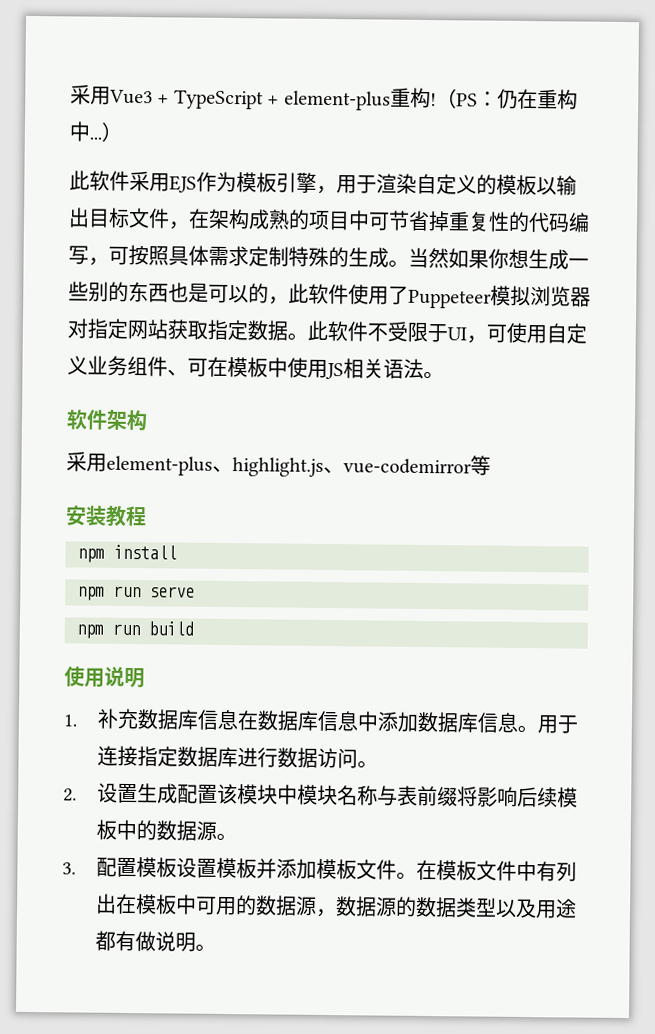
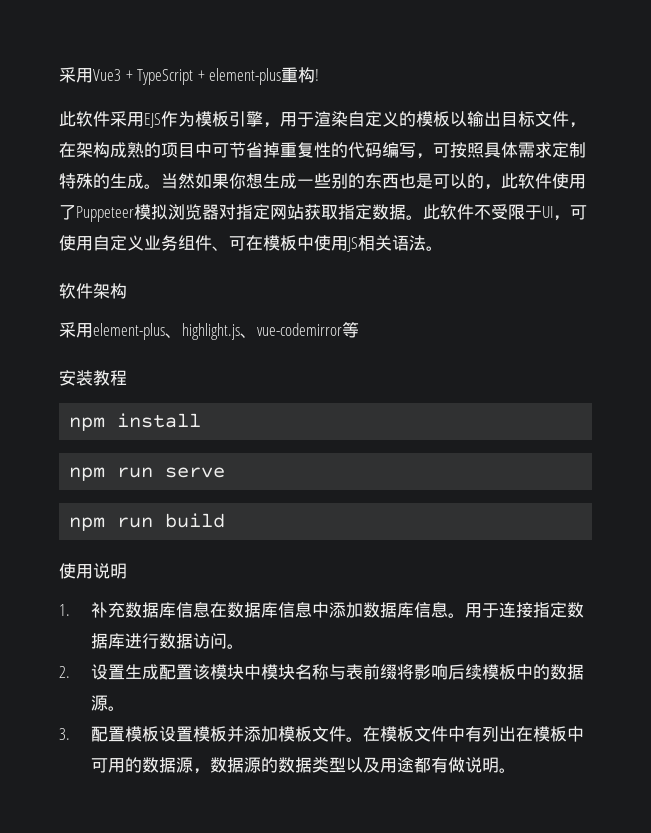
- （PS：仍在重构中...）

